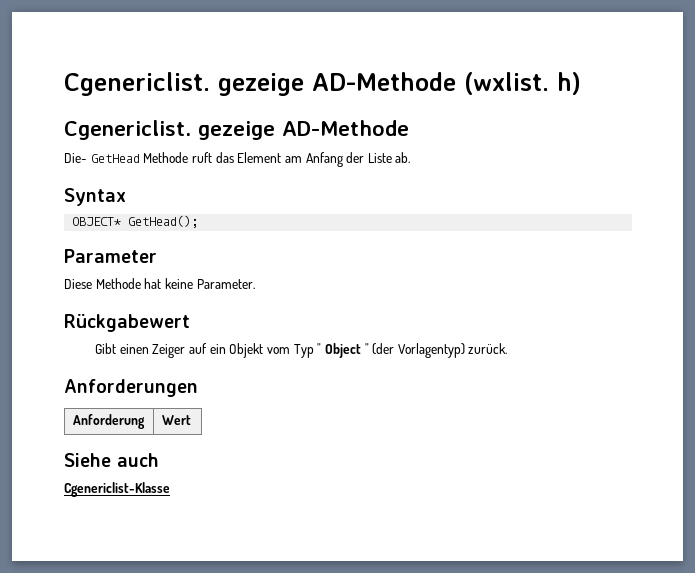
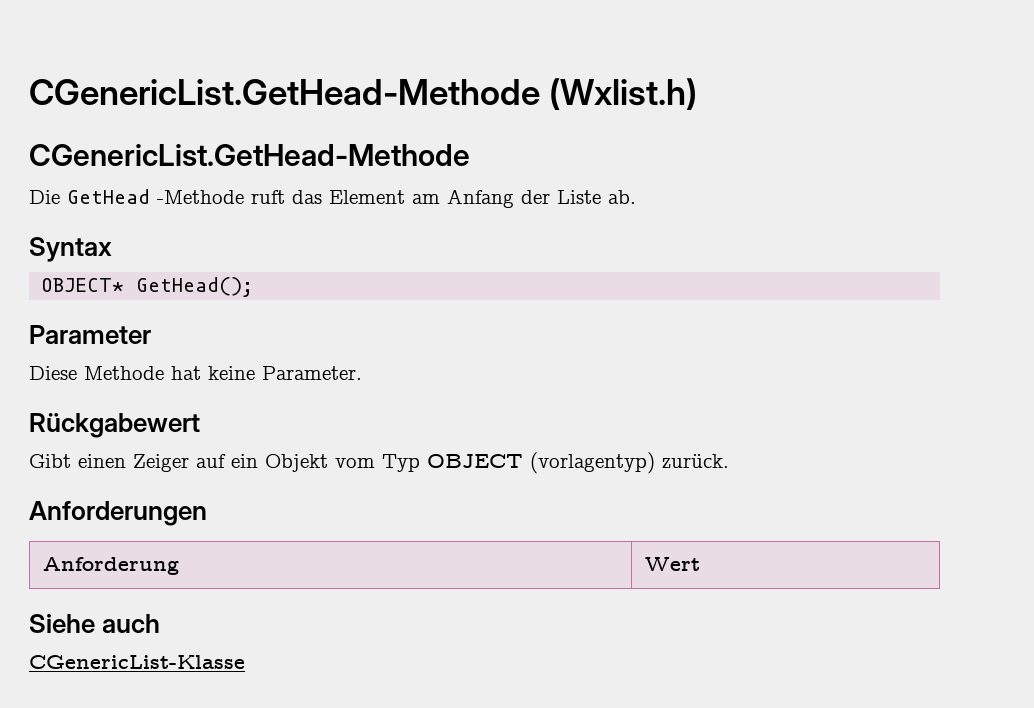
- Cgenericlist. gezeige AD-Methode (wxlist. h)
- Cgenericlist. gezeige AD-Methode
- Die- GetHead Methode ruft das Element am Anfang der Liste ab.
+ CGenericList.GetHead-Methode (Wxlist.h)
+ CGenericList.GetHead-Methode
+ Die GetHead -Methode ruft das Element am Anfang der Liste ab.
- Gibt einen Zeiger auf ein Objekt vom Typ " Object " (der Vorlagentyp) zurück.
+ Gibt einen Zeiger auf ein Objekt vom Typ OBJECT (vorlagentyp) zurück.
- Cgenericlist-Klasse
+ CGenericList-Klasse

